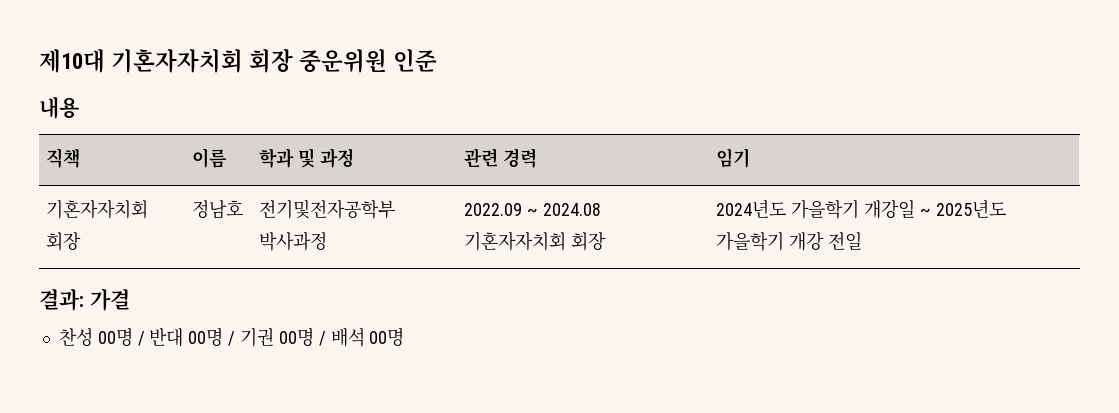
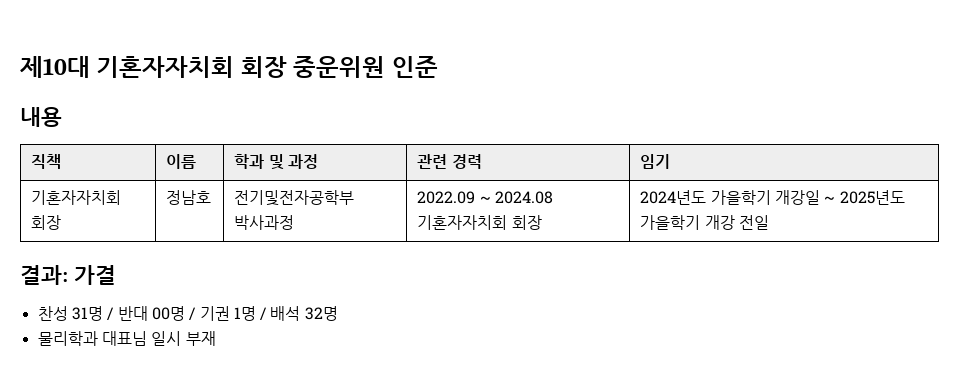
- 찬성 00명 / 반대 00명 / 기권 00명 / 배석 00명
+ 찬성 31명 / 반대 00명 / 기권 1명 / 배석 32명
+ 물리학과 대표님 일시 부재

